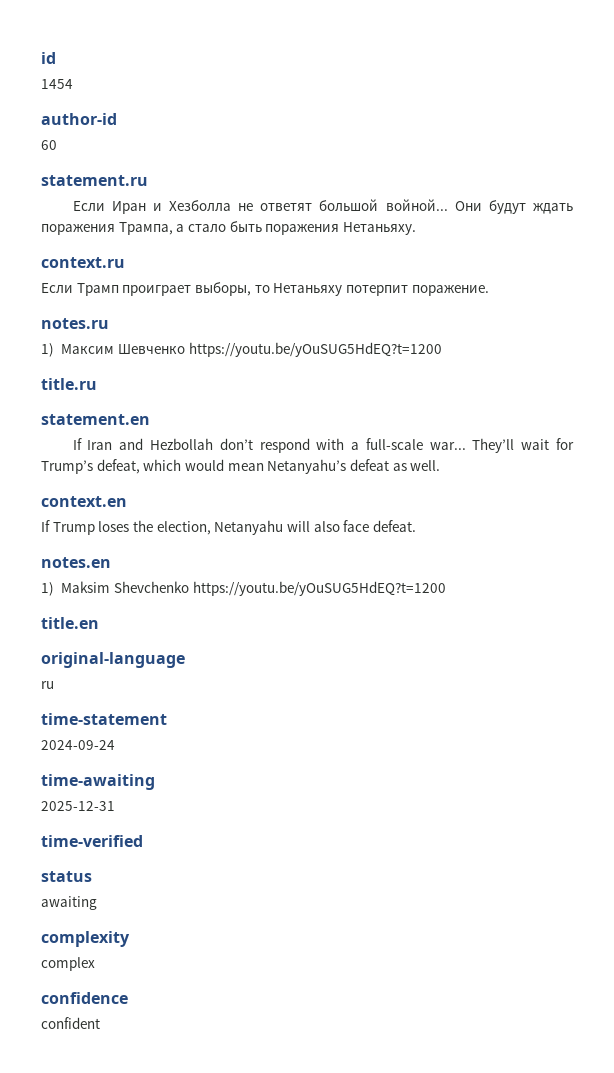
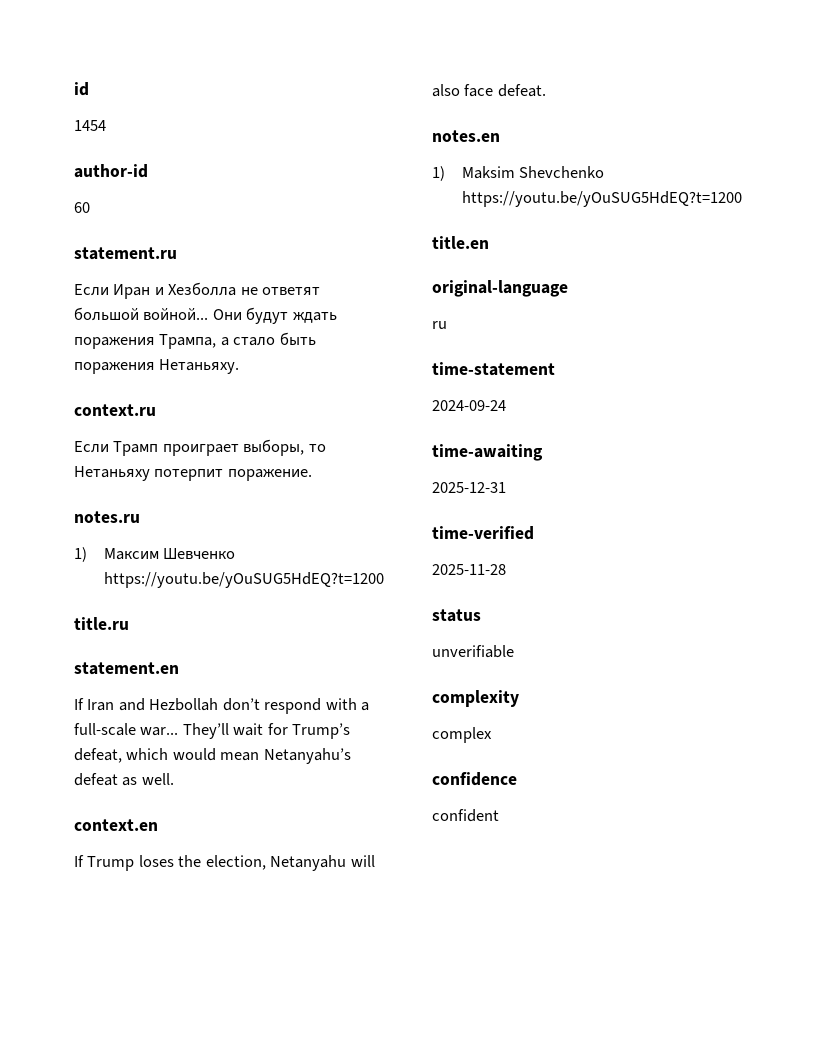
+ 2025-11-28
- awaiting
+ unverifiable

